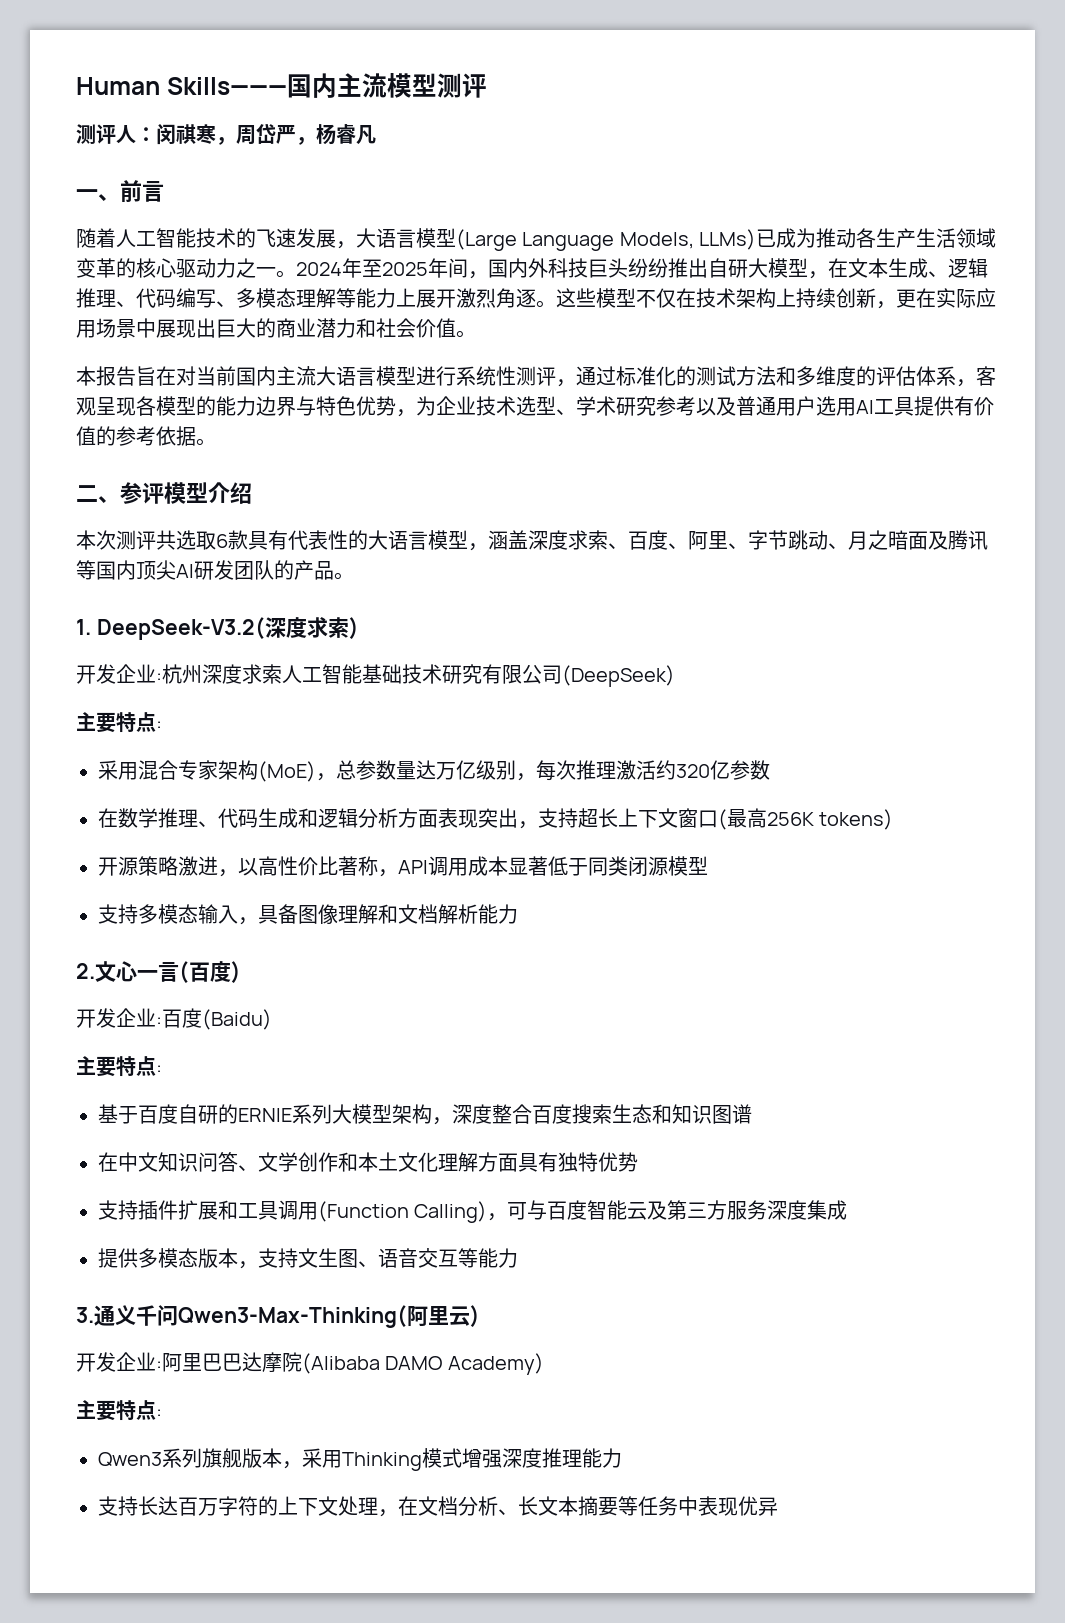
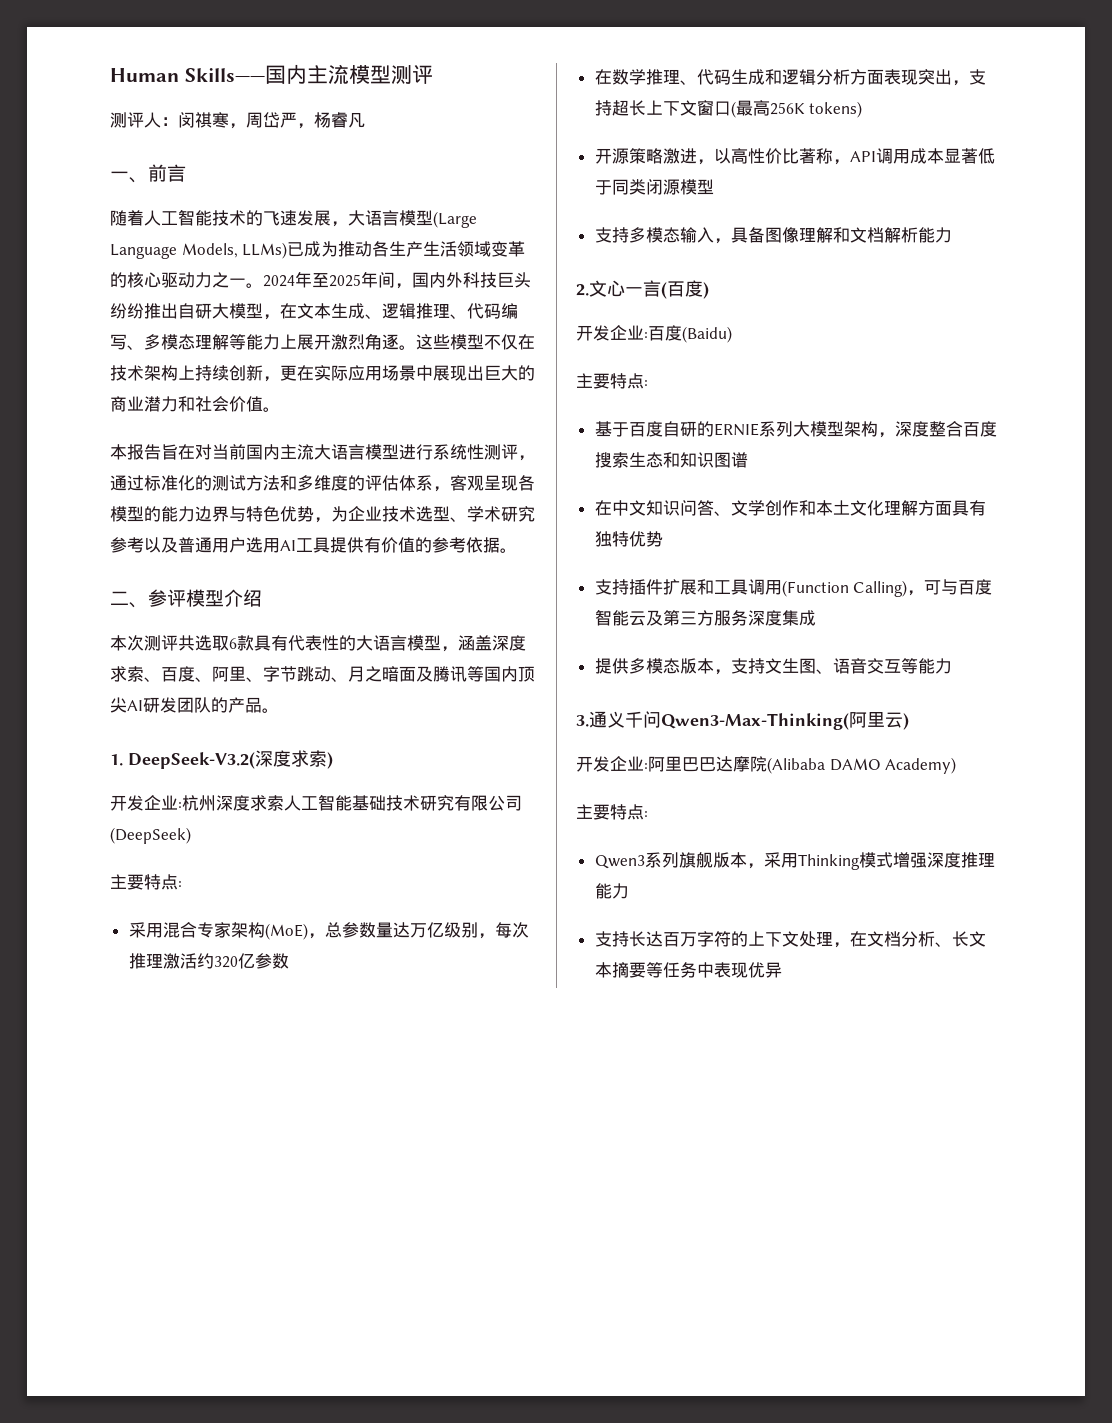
- Human Skills———国内主流模型测评
+ Human Skills——国内主流模型测评

